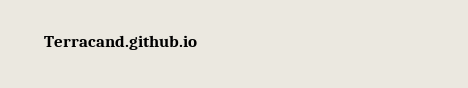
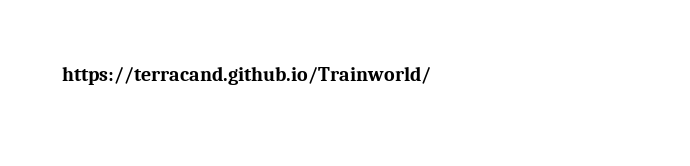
- Terracand.github.io
+ https://terracand.github.io/Trainworld/

